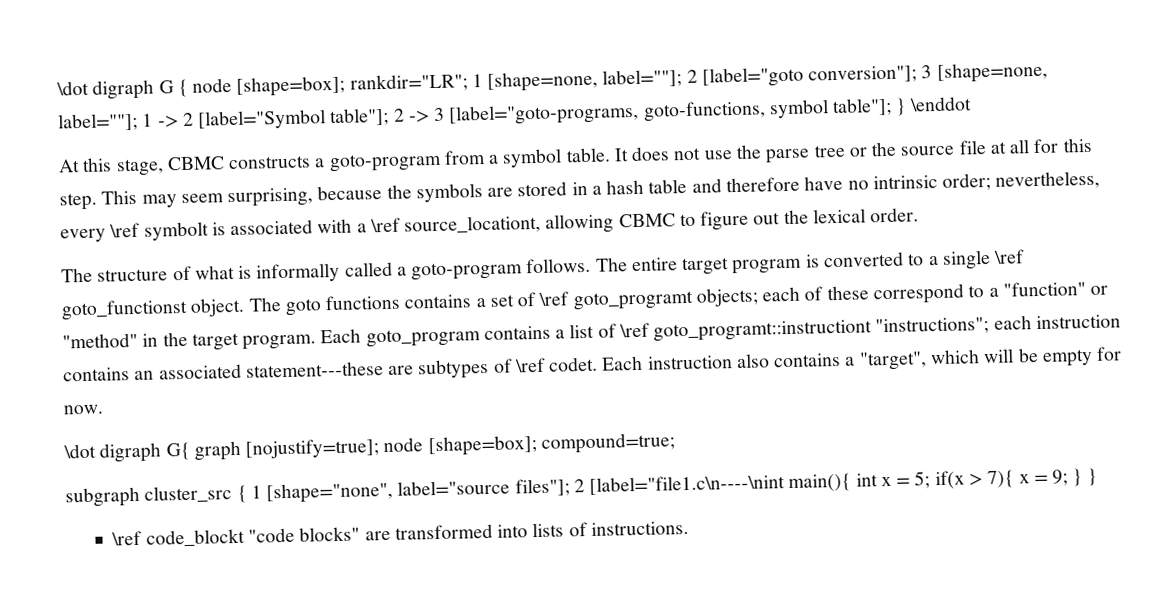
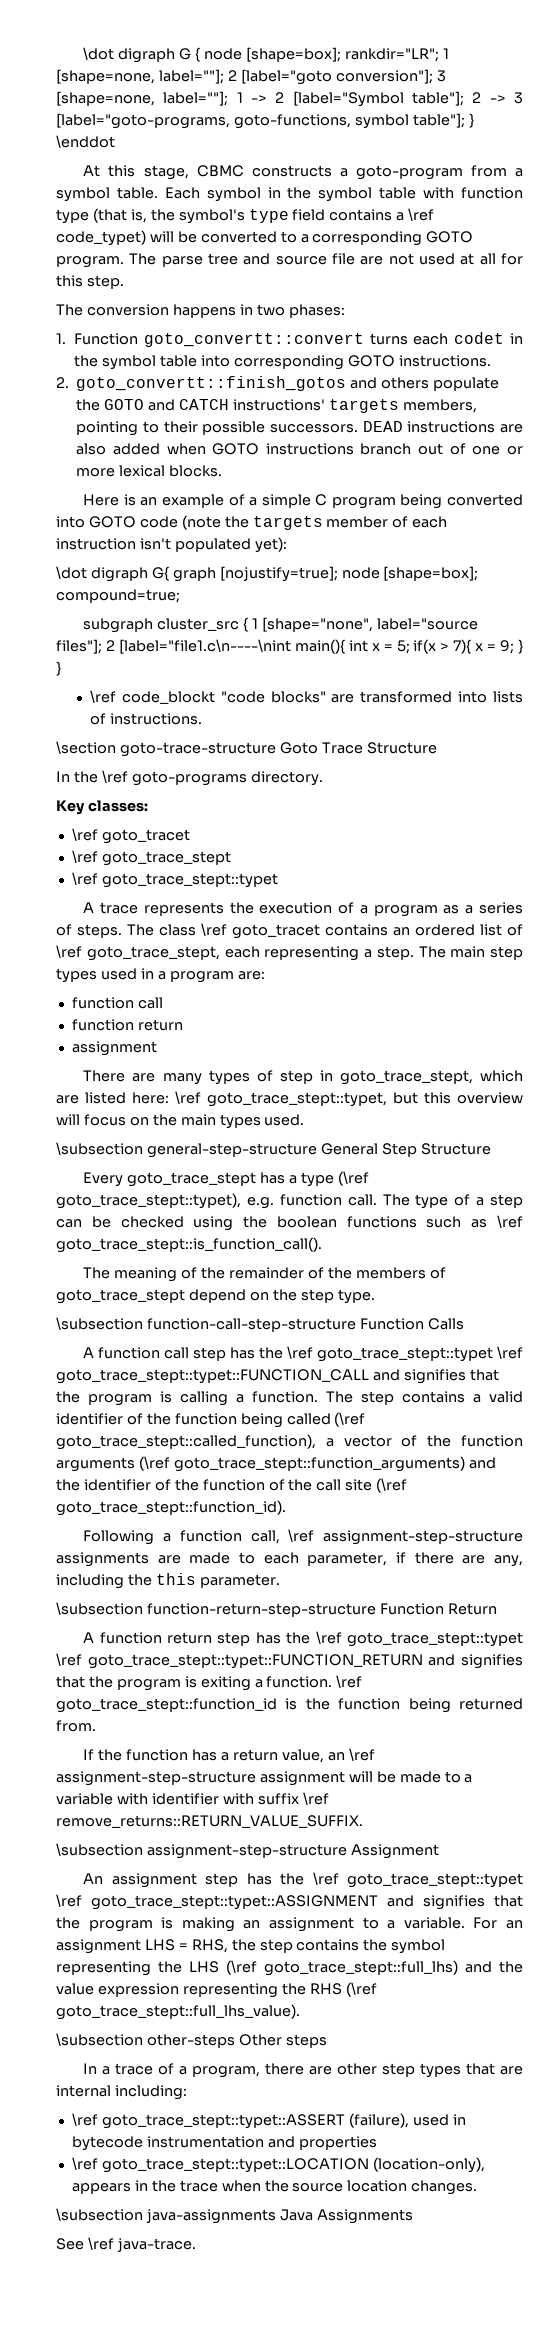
- It does not use the parse tree or the source file at all for this step. This may seem surprising, because the symbols are stored in a hash table and therefore have no intrinsic order; nevertheless, every \ref symbolt is associated with a \ref source_locationt, allowing CBMC to figure out the lexical order.
- The structure of what is informally called a goto-program follows. The entire target program is converted to a single \ref goto_functionst object. The goto functions contains a set of \ref goto_programt objects; each of these correspond to a "function" or "method" in the target program. Each goto_program contains a list of \ref goto_programt::instructiont "instructions"; each instruction contains an associated statement---these are subtypes of \ref codet. Each instruction also contains a "target", which will be empty for now.
+ Each symbol in the symbol table with function type (that is, the symbol's type field contains a \ref code_typet) will be converted to a corresponding GOTO program. The parse tree and source file are not used at all for this step.
+ The conversion happens in two phases:
+ 1. Function goto_convertt::convert turns each codet in the symbol table into corresponding GOTO instructions.
+ 2. goto_convertt::finish_gotos and others populate the GOTO and CATCH instructions' targets members, pointing to their possible successors. DEAD instructions are also added when GOTO instructions branch out of one or more lexical blocks.
+ Here is an example of a simple C program being converted into GOTO code (note the targets member of each instruction isn't populated yet):
+ \section goto-trace-structure Goto Trace Structure
+ In the \ref goto-programs directory.
+ Key classes:
+ \ref goto_tracet
+ \ref goto_trace_stept
+ \ref goto_trace_stept::typet
+ A trace represents the execution of a program as a series of steps. The class \ref goto_tracet contains an ordered list of \ref goto_trace_stept, each representing a step. The main step types used in a program are:
+ function call
+ function return
+ assignment
+ There are many types of step in goto_trace_stept, which are listed here: \ref goto_trace_stept::typet, but this overview will focus on the main types used.
+ \subsection general-step-structure General Step Structure
+ Every goto_trace_stept has a type (\ref goto_trace_stept::typet), e.g. function call. The type of a step can be checked using the boolean functions such as \ref goto_trace_stept::is_function_call().
+ The meaning of the remainder of the members of goto_trace_stept depend on the step type.
+ \subsection function-call-step-structure Function Calls
+ A function call step has the \ref goto_trace_stept::typet \ref goto_trace_stept::typet::FUNCTION_CALL and signifies that the program is calling a function. The step contains a valid identifier of the function being called (\ref goto_trace_stept::called_function), a vector of the function arguments (\ref goto_trace_stept::function_arguments) and the identifier of the function of the call site (\ref goto_trace_stept::function_id).
+ Following a function call, \ref assignment-step-structure assignments are made to each parameter, if there are any, including the this parameter.
+ \subsection function-return-step-structure Function Return
+ A function return step has the \ref goto_trace_stept::typet \ref goto_trace_stept::typet::FUNCTION_RETURN and signifies that the program is exiting a function. \ref goto_trace_stept::function_id is the function being returned from.
+ If the function has a return value, an \ref assignment-step-structure assignment will be made to a variable with identifier with suffix \ref remove_returns::RETURN_VALUE_SUFFIX.
+ \subsection assignment-step-structure Assignment
+ An assignment step has the \ref goto_trace_stept::typet \ref goto_trace_stept::typet::ASSIGNMENT and signifies that the program is making an assignment to a variable. For an assignment LHS = RHS, the step contains the symbol representing the LHS (\ref goto_trace_stept::full_lhs) and the value expression representing the RHS (\ref goto_trace_stept::full_lhs_value).
+ \subsection other-steps Other steps
+ In a trace of a program, there are other step types that are internal including:
+ \ref goto_trace_stept::typet::ASSERT (failure), used in bytecode instrumentation and properties
+ \ref goto_trace_stept::typet::LOCATION (location-only), appears in the trace when the source location changes.
+ \subsection java-assignments Java Assignments
+ See \ref java-trace.

